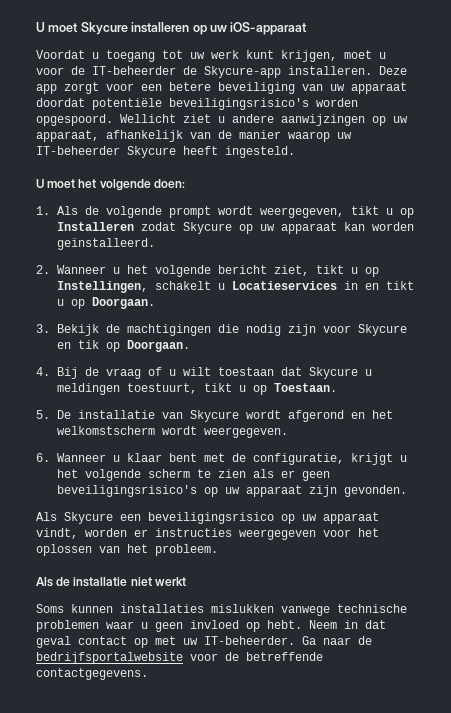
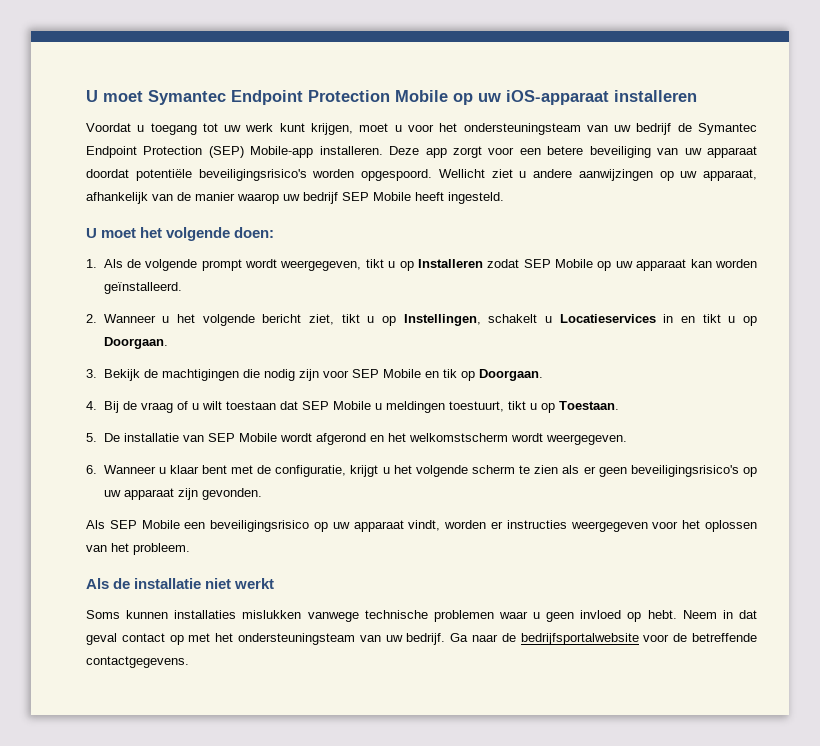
- U moet Skycure installeren op uw iOS-apparaat
+ U moet Symantec Endpoint Protection Mobile op uw iOS-apparaat installeren
- Voordat u toegang tot uw werk kunt krijgen, moet u voor de IT-beheerder de Skycure-app installeren.
+ Voordat u toegang tot uw werk kunt krijgen, moet u voor het ondersteuningsteam van uw bedrijf de Symantec Endpoint Protection (SEP) Mobile-app installeren.
- Wellicht ziet u andere aanwijzingen op uw apparaat, afhankelijk van de manier waarop uw IT-beheerder Skycure heeft ingesteld.
+ Wellicht ziet u andere aanwijzingen op uw apparaat, afhankelijk van de manier waarop uw bedrijf SEP Mobile heeft ingesteld.
- 1. Als de volgende prompt wordt weergegeven, tikt u op Installeren zodat Skycure op uw apparaat kan worden geïnstalleerd.
+ 1. Als de volgende prompt wordt weergegeven, tikt u op Installeren zodat SEP Mobile op uw apparaat kan worden geïnstalleerd.
- 3. Bekijk de machtigingen die nodig zijn voor Skycure en tik op Doorgaan.
+ 3. Bekijk de machtigingen die nodig zijn voor SEP Mobile en tik op Doorgaan.
- 4. Bij de vraag of u wilt toestaan dat Skycure u meldingen toestuurt, tikt u op Toestaan.
+ 4. Bij de vraag of u wilt toestaan dat SEP Mobile u meldingen toestuurt, tikt u op Toestaan.
- 5. De installatie van Skycure wordt afgerond en het welkomstscherm wordt weergegeven.
+ 5. De installatie van SEP Mobile wordt afgerond en het welkomstscherm wordt weergegeven.
- Als Skycure een beveiligingsrisico op uw apparaat vindt, worden er instructies weergegeven voor het oplossen van het probleem.
+ Als SEP Mobile een beveiligingsrisico op uw apparaat vindt, worden er instructies weergegeven voor het oplossen van het probleem.
- Neem in dat geval contact op met uw IT-beheerder.
+ Neem in dat geval contact op met het ondersteuningsteam van uw bedrijf.

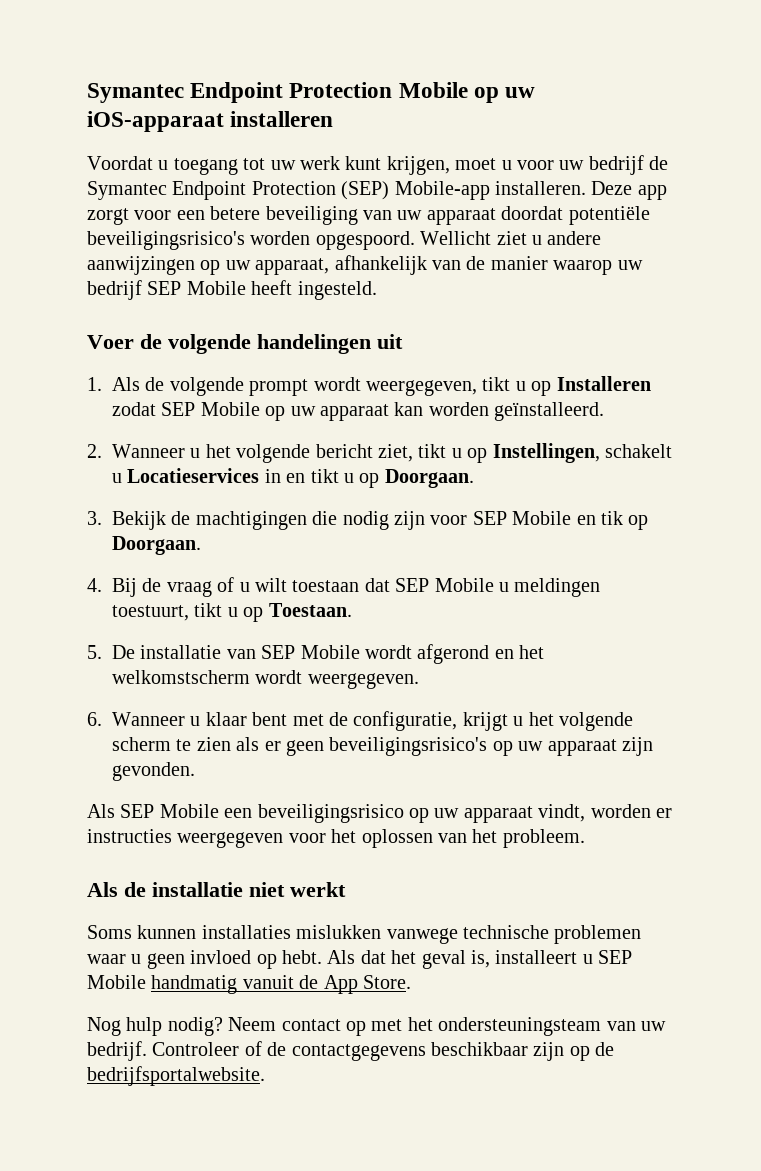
- U moet Symantec Endpoint Protection Mobile op uw iOS-apparaat installeren
+ Symantec Endpoint Protection Mobile op uw iOS-apparaat installeren
- Voordat u toegang tot uw werk kunt krijgen, moet u voor het ondersteuningsteam van uw bedrijf de Symantec Endpoint Protection (SEP) Mobile-app installeren.
+ Voordat u toegang tot uw werk kunt krijgen, moet u voor uw bedrijf de Symantec Endpoint Protection (SEP) Mobile-app installeren.
- U moet het volgende doen:
+ Voer de volgende handelingen uit
- Neem in dat geval contact op met het ondersteuningsteam van uw bedrijf.
+ Als dat het geval is, installeert u SEP Mobile handmatig vanuit de App Store.
+ Nog hulp nodig? Neem contact op met het ondersteuningsteam van uw bedrijf.
- Ga naar de bedrijfsportalwebsite voor de betreffende contactgegevens.
+ Controleer of de contactgegevens beschikbaar zijn op de bedrijfsportalwebsite.

